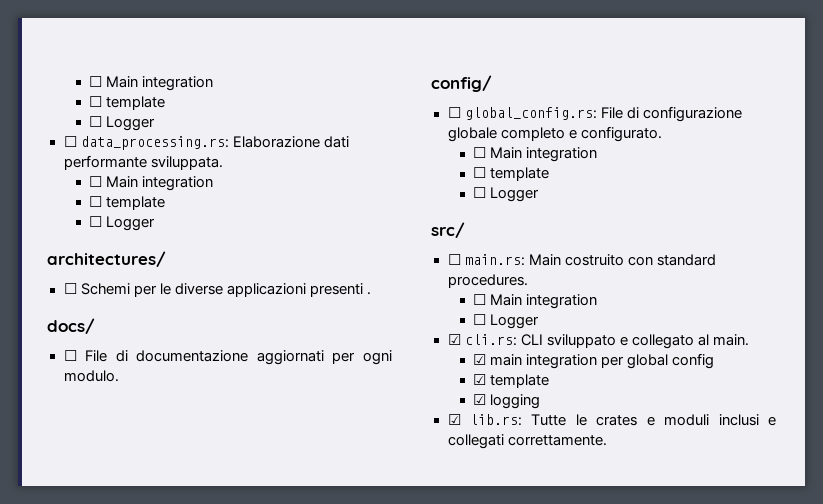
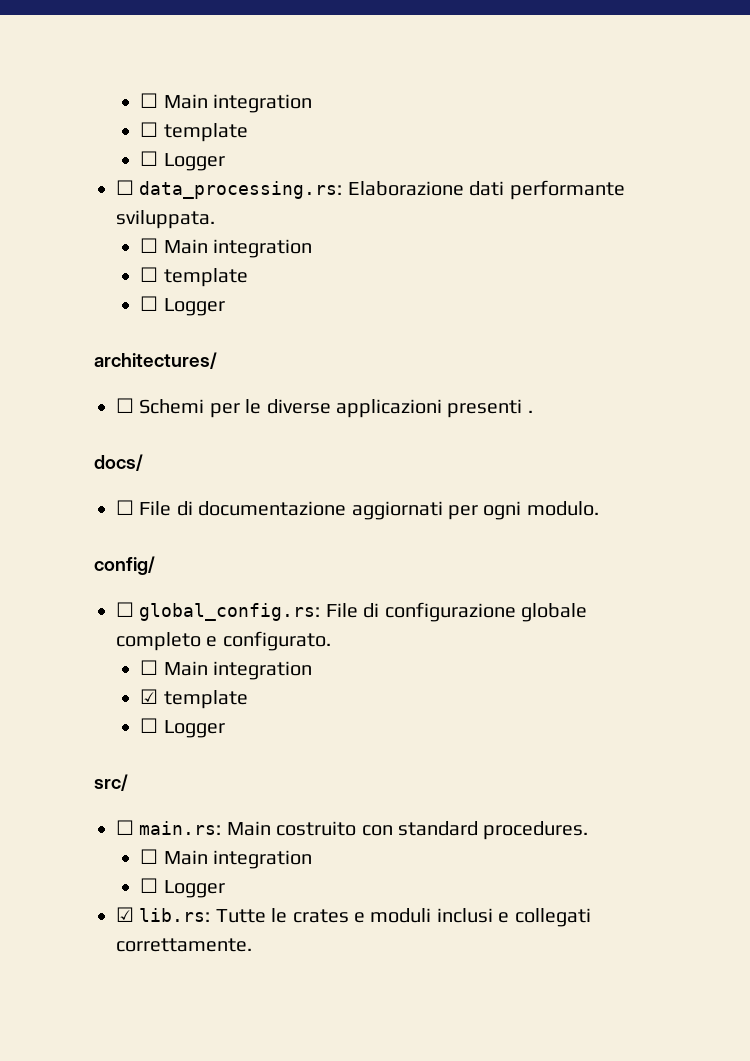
  ☐ global_config.rs: File di configurazione globale completo e configurato.
  ☐ Main integration
- ☐ template
+ ☑ template
- ☑ cli.rs: CLI sviluppato e collegato al main.
- ☑ main integration per global config
- ☑ template
- ☑ logging

